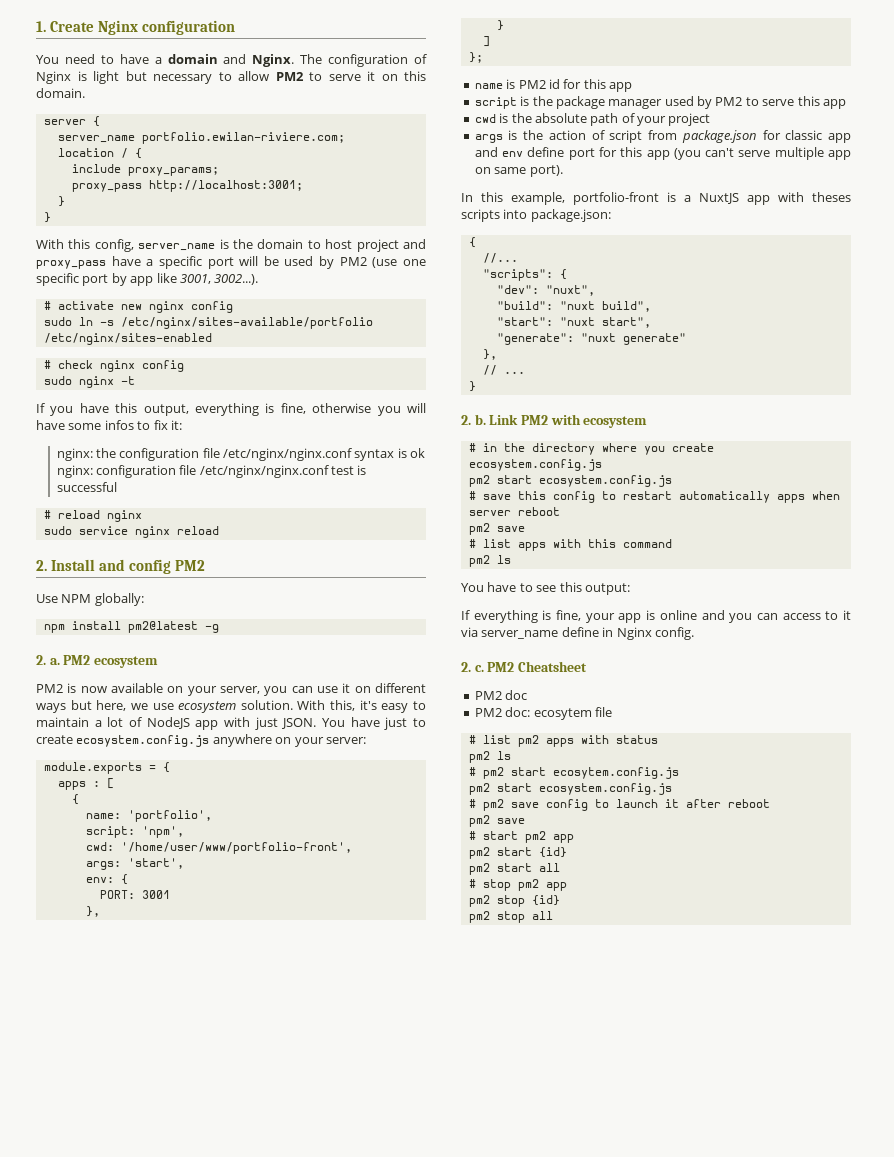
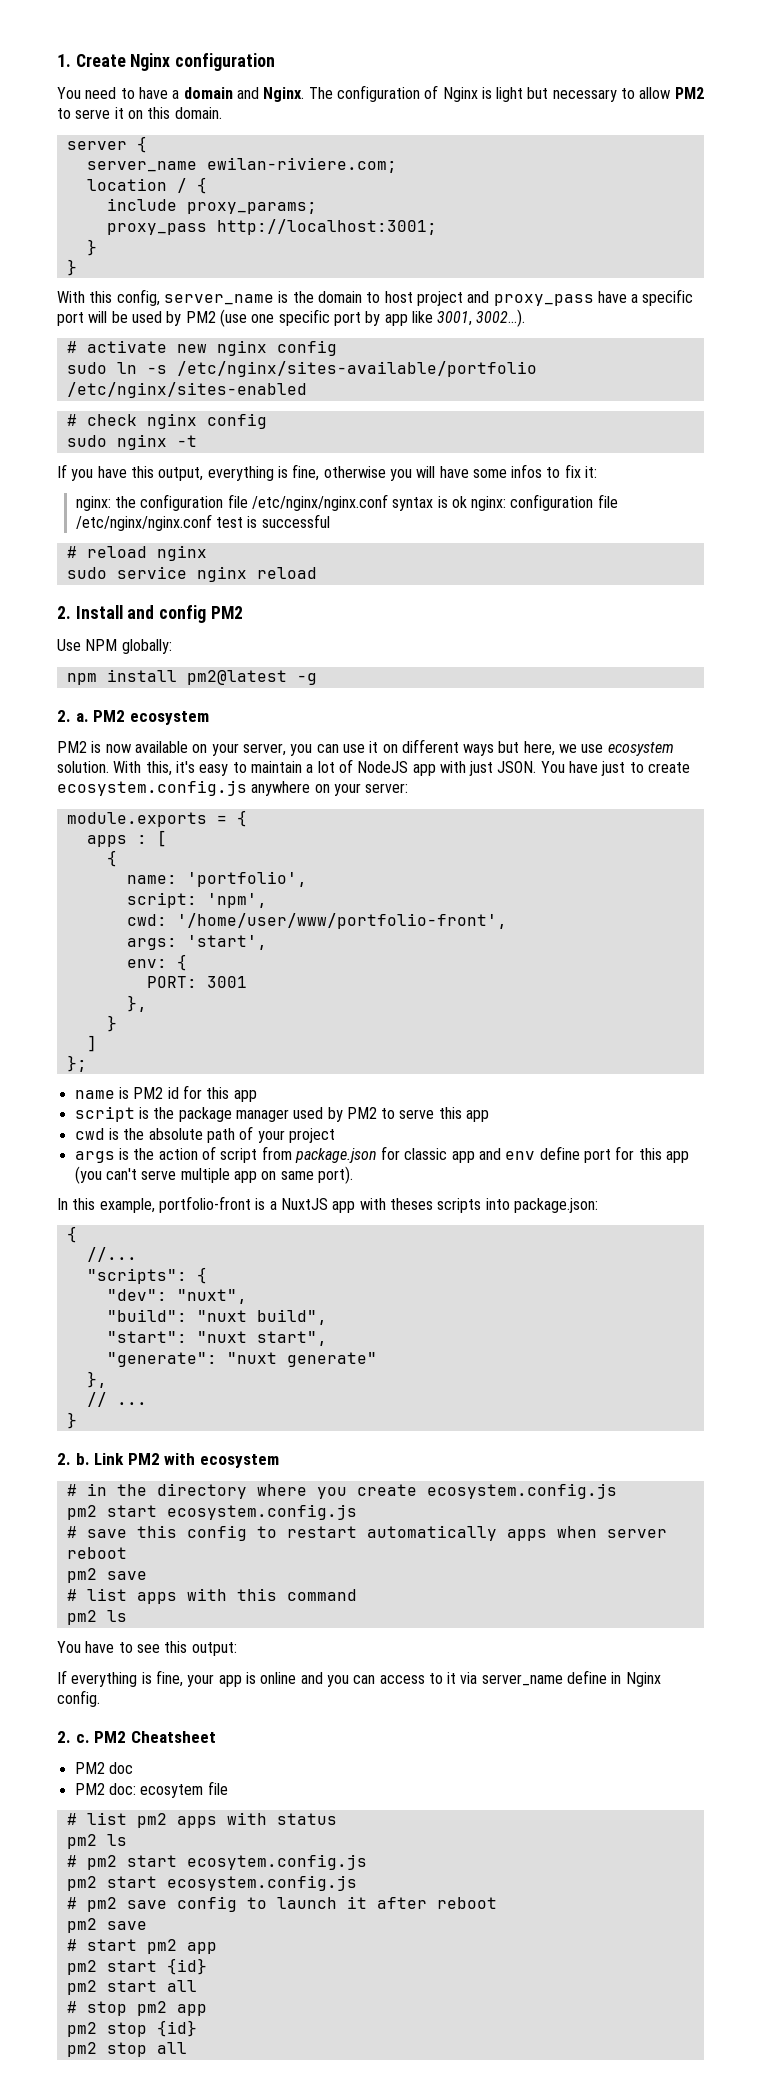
- server_name portfolio.ewilan-riviere.com;
+ server_name ewilan-riviere.com;

